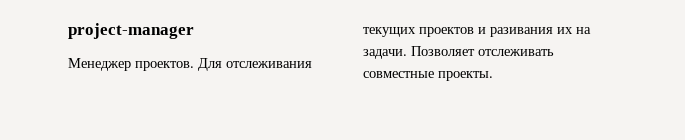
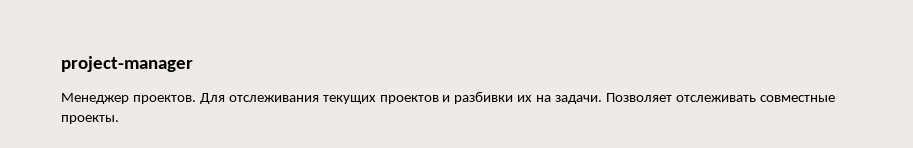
- Для отслеживания текущих проектов и разивания их на задачи.
+ Для отслеживания текущих проектов и разбивки их на задачи.

